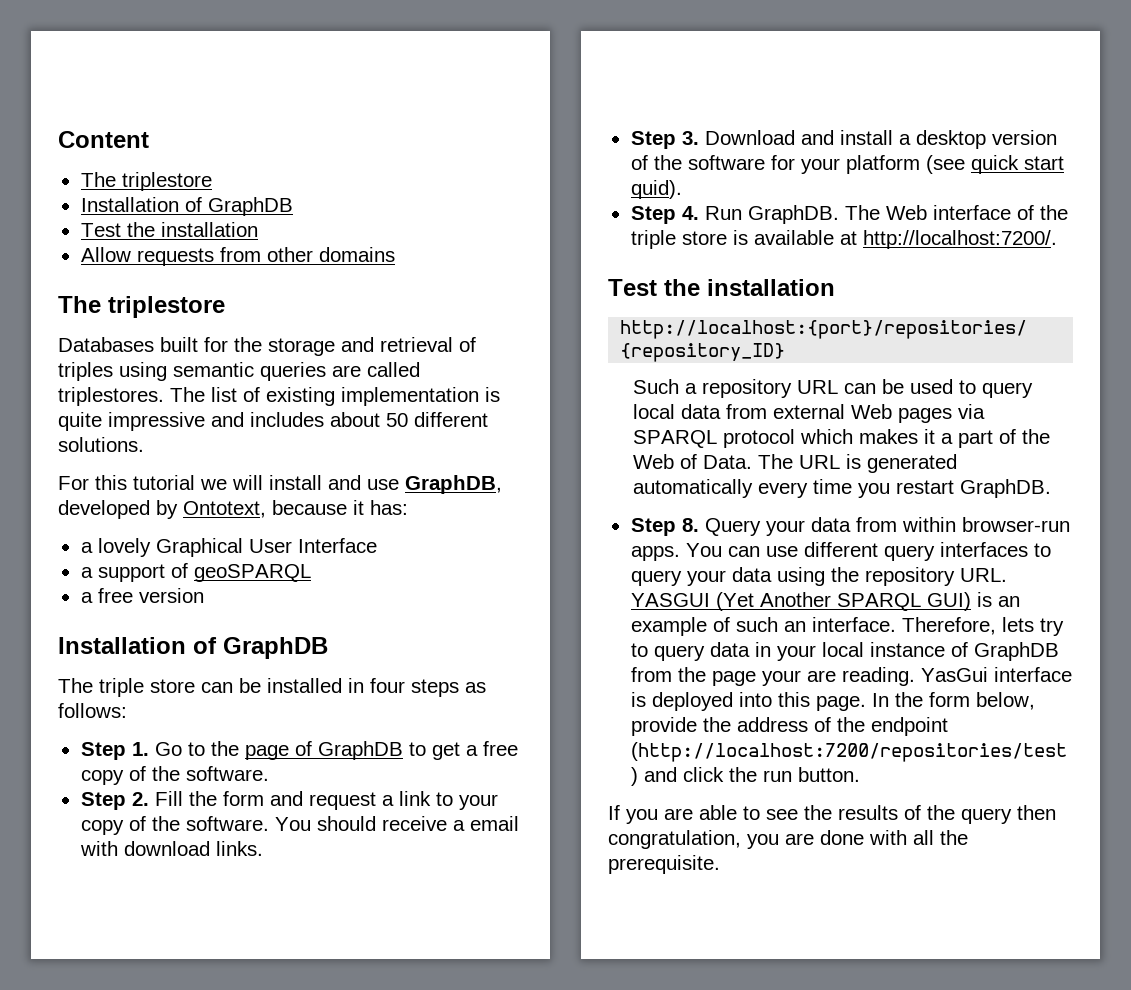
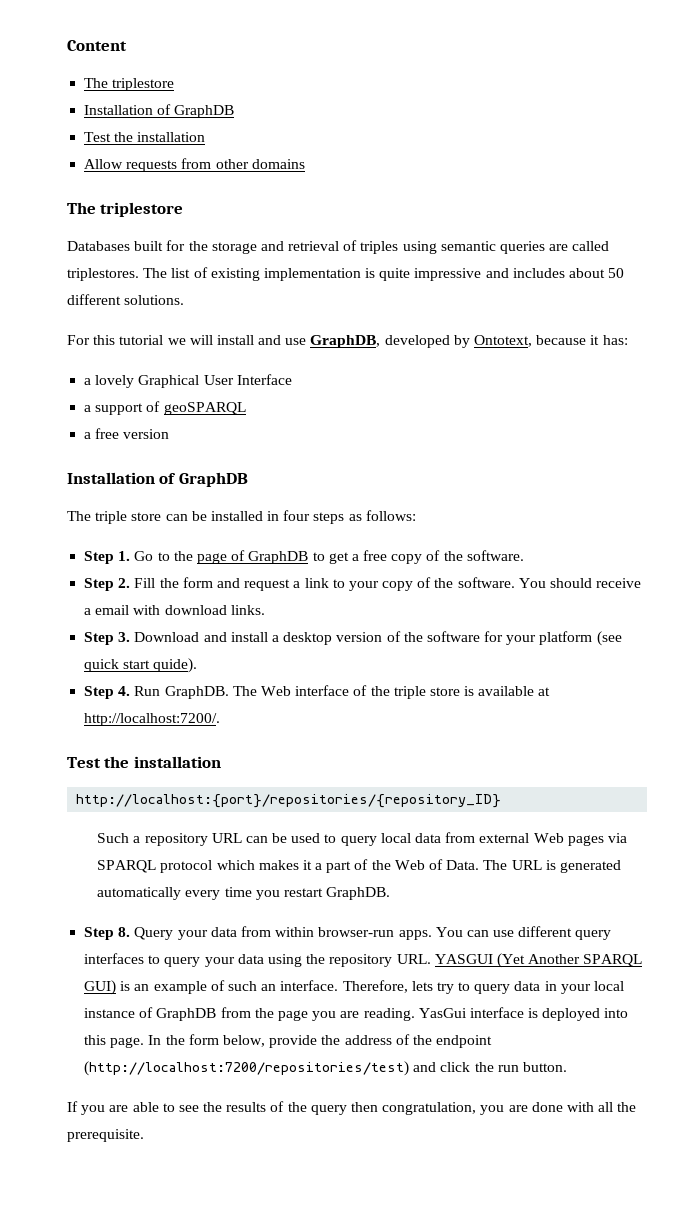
- Step 3. Download and install a desktop version of the software for your platform (see quick start quid).
+ Step 3. Download and install a desktop version of the software for your platform (see quick start quide).
- Therefore, lets try to query data in your local instance of GraphDB from the page your are reading.
+ Therefore, lets try to query data in your local instance of GraphDB from the page you are reading.

